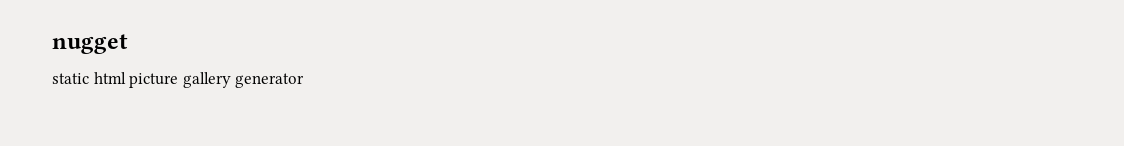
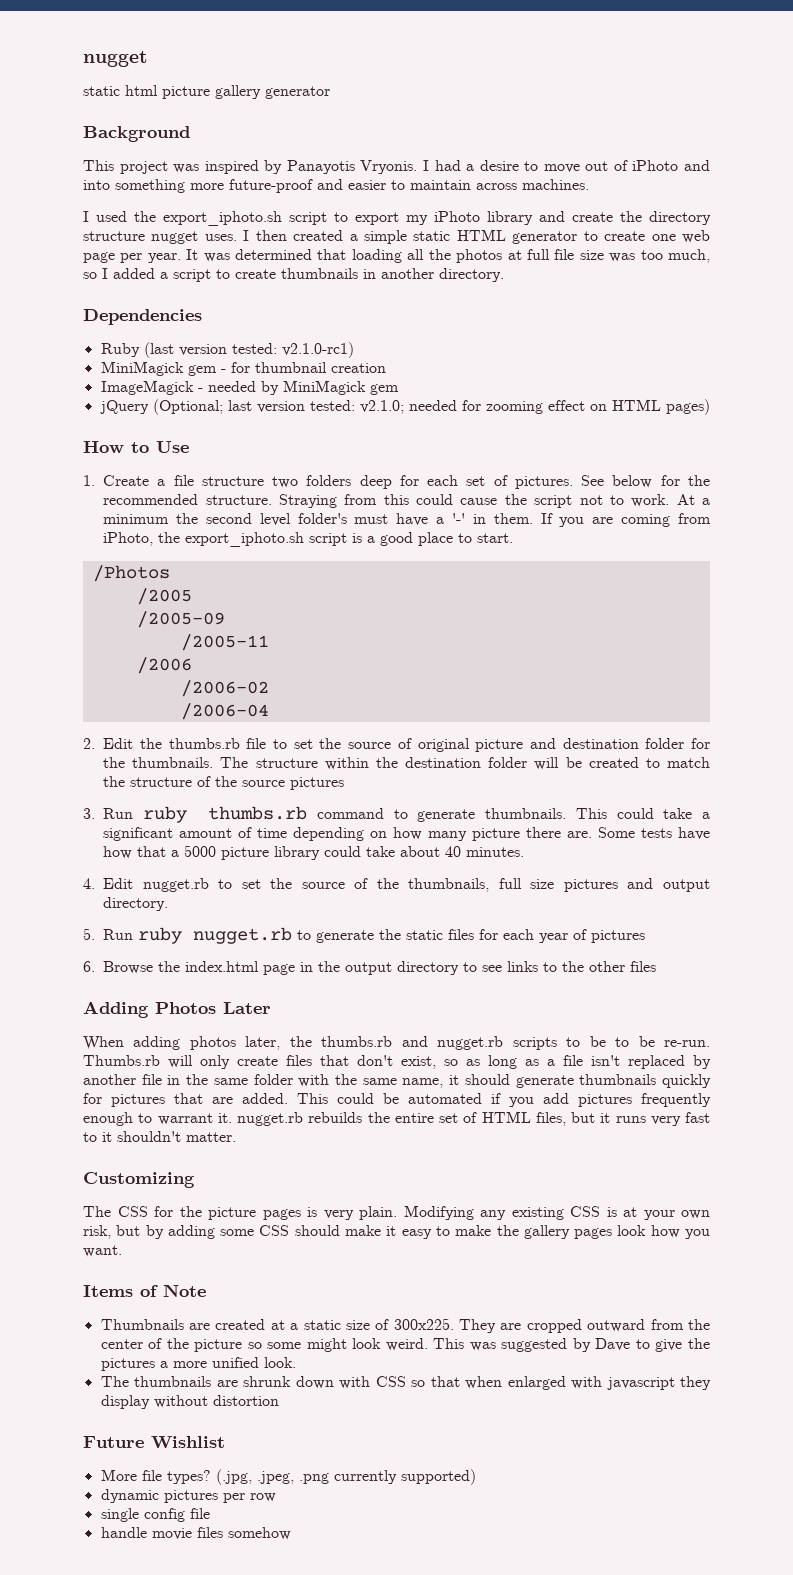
+ Background
+ This project was inspired by Panayotis Vryonis. I had a desire to move out of iPhoto and into something more future-proof and easier to maintain across machines.
+ I used the export_iphoto.sh script to export my iPhoto library and create the directory structure nugget uses. I then created a simple static HTML generator to create one web page per year. It was determined that loading all the photos at full file size was too much, so I added a script to create thumbnails in another directory.
+ Dependencies
+ Ruby (last version tested: v2.1.0-rc1)
+ MiniMagick gem - for thumbnail creation
+ ImageMagick - needed by MiniMagick gem
+ jQuery (Optional; last version tested: v2.1.0; needed for zooming effect on HTML pages)
+ How to Use
+ 1. Create a file structure two folders deep for each set of pictures. See below for the recommended structure. Straying from this could cause the script not to work. At a minimum the second level folder's must have a '-' in them. If you are coming from iPhoto, the export_iphoto.sh script is a good place to start.
+ /Photos
+ /2005
+ /2005-09
+ /2005-11
+ /2006
+ /2006-02
+ /2006-04
+ 2. Edit the thumbs.rb file to set the source of original picture and destination folder for the thumbnails. The structure within the destination folder will be created to match the structure of the source pictures
+ 3. Run ruby thumbs.rb command to generate thumbnails. This could take a significant amount of time depending on how many picture there are. Some tests have how that a 5000 picture library could take about 40 minutes.
+ 4. Edit nugget.rb to set the source of the thumbnails, full size pictures and output directory.
+ 5. Run ruby nugget.rb to generate the static files for each year of pictures
+ 6. Browse the index.html page in the output directory to see links to the other files
+ Adding Photos Later
+ When adding photos later, the thumbs.rb and nugget.rb scripts to be to be re-run. Thumbs.rb will only create files that don't exist, so as long as a file isn't replaced by another file in the same folder with the same name, it should generate thumbnails quickly for pictures that are added. This could be automated if you add pictures frequently enough to warrant it. nugget.rb rebuilds the entire set of HTML files, but it runs very fast to it shouldn't matter.
+ Customizing
+ The CSS for the picture pages is very plain. Modifying any existing CSS is at your own risk, but by adding some CSS should make it easy to make the gallery pages look how you want.
+ Items of Note
+ Thumbnails are created at a static size of 300x225. They are cropped outward from the center of the picture so some might look weird. This was suggested by Dave to give the pictures a more unified look.
+ The thumbnails are shrunk down with CSS so that when enlarged with javascript they display without distortion
+ Future Wishlist
+ More file types? (.jpg, .jpeg, .png currently supported)
+ dynamic pictures per row
+ single config file
+ handle movie files somehow

